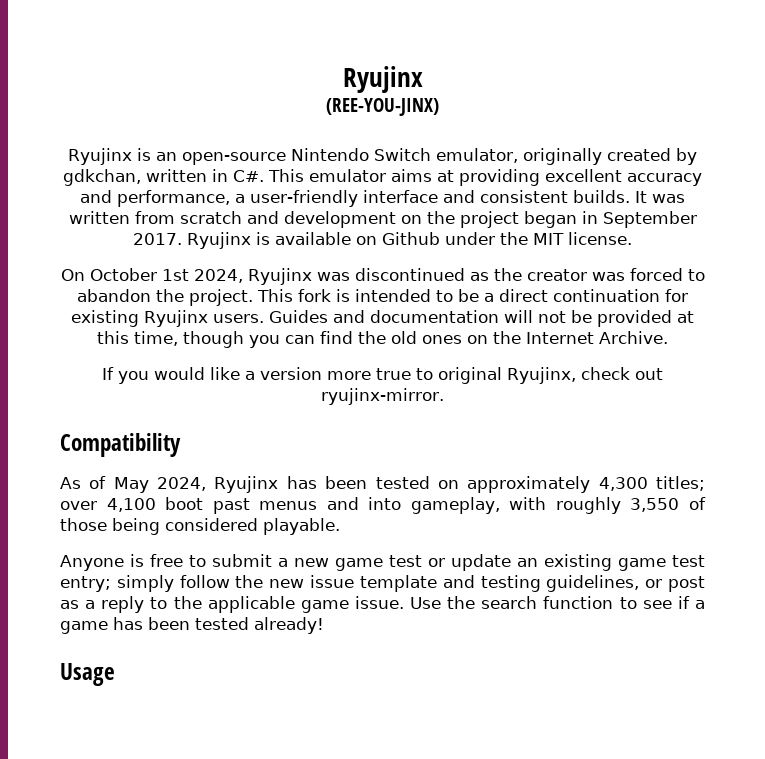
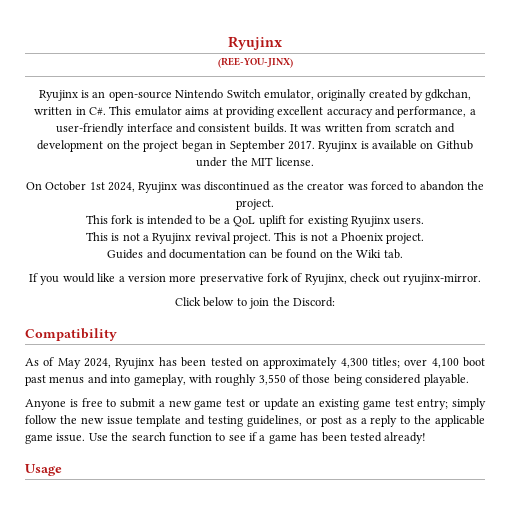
- On October 1st 2024, Ryujinx was discontinued as the creator was forced to abandon the project. This fork is intended to be a direct continuation for existing Ryujinx users. Guides and documentation will not be provided at this time, though you can find the old ones on the Internet Archive.
+ On October 1st 2024, Ryujinx was discontinued as the creator was forced to abandon the project.
+ This fork is intended to be a QoL uplift for existing Ryujinx users.
+ This is not a Ryujinx revival project. This is not a Phoenix project.
+ Guides and documentation can be found on the Wiki tab.
- If you would like a version more true to original Ryujinx, check out ryujinx-mirror.
+ If you would like a version more preservative fork of Ryujinx, check out ryujinx-mirror.
+ Click below to join the Discord:

